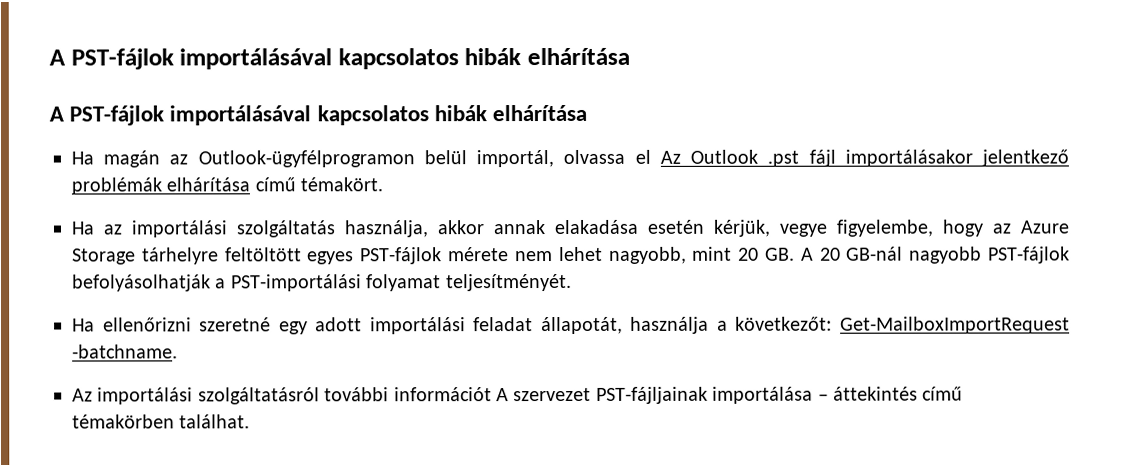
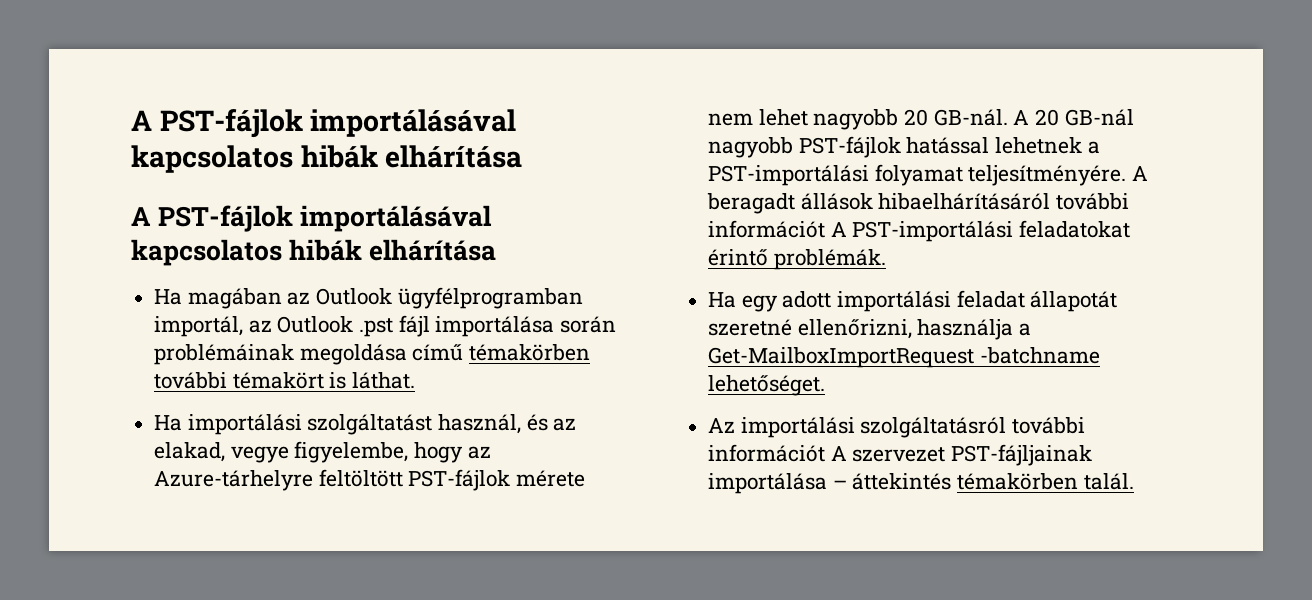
- Ha magán az Outlook-ügyfélprogramon belül importál, olvassa el Az Outlook .pst fájl importálásakor jelentkező problémák elhárítása című témakört.
- Ha az importálási szolgáltatás használja, akkor annak elakadása esetén kérjük, vegye figyelembe, hogy az Azure Storage tárhelyre feltöltött egyes PST-fájlok mérete nem lehet nagyobb, mint 20 GB. A 20 GB-nál nagyobb PST-fájlok befolyásolhatják a PST-importálási folyamat teljesítményét.
- Ha ellenőrizni szeretné egy adott importálási feladat állapotát, használja a következőt: Get-MailboxImportRequest -batchname.
+ Ha magában az Outlook ügyfélprogramban importál, az Outlook .pst fájl importálása során problémáinak megoldása című témakörben további témakört is láthat.
+ Ha importálási szolgáltatást használ, és az elakad, vegye figyelembe, hogy az Azure-tárhelyre feltöltött PST-fájlok mérete nem lehet nagyobb 20 GB-nál. A 20 GB-nál nagyobb PST-fájlok hatással lehetnek a PST-importálási folyamat teljesítményére. A beragadt állások hibaelhárításáról további információt A PST-importálási feladatokat érintő problémák.
+ Ha egy adott importálási feladat állapotát szeretné ellenőrizni, használja a Get-MailboxImportRequest -batchname lehetőséget.
- Az importálási szolgáltatásról további információt A szervezet PST-fájljainak importálása – áttekintés című témakörben találhat.
+ Az importálási szolgáltatásról további információt A szervezet PST-fájljainak importálása – áttekintés témakörben talál.

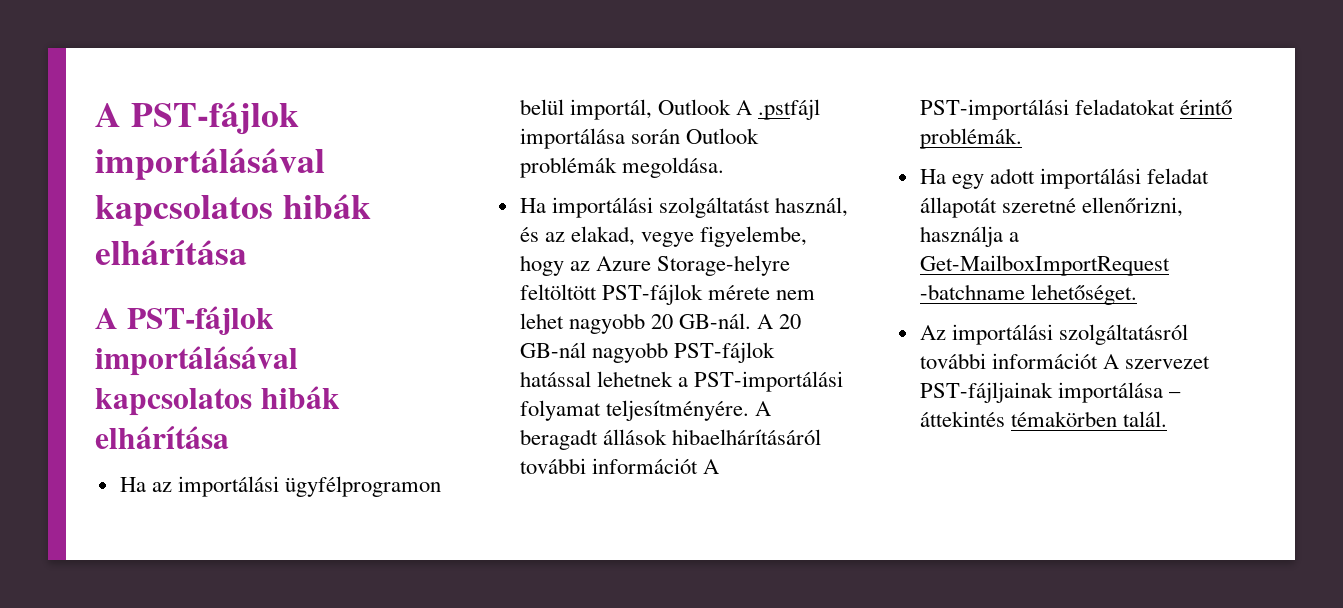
- Ha magában az Outlook ügyfélprogramban importál, az Outlook .pst fájl importálása során problémáinak megoldása című témakörben további témakört is láthat.
+ Ha az importálási ügyfélprogramon belül importál, Outlook A .pstfájl importálása során Outlook problémák megoldása.
- Ha importálási szolgáltatást használ, és az elakad, vegye figyelembe, hogy az Azure-tárhelyre feltöltött PST-fájlok mérete nem lehet nagyobb 20 GB-nál.
+ Ha importálási szolgáltatást használ, és az elakad, vegye figyelembe, hogy az Azure Storage-helyre feltöltött PST-fájlok mérete nem lehet nagyobb 20 GB-nál.

